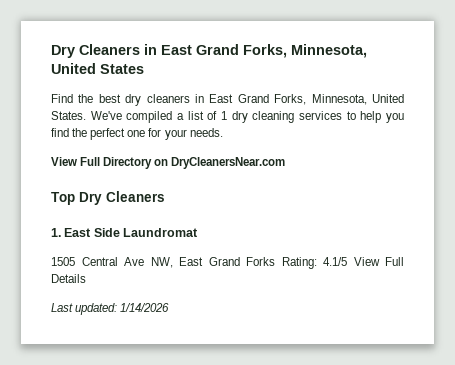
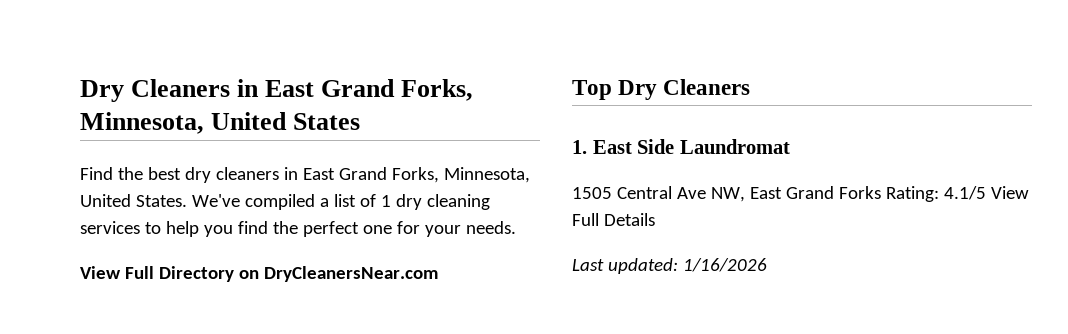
- Last updated: 1/14/2026
+ Last updated: 1/16/2026

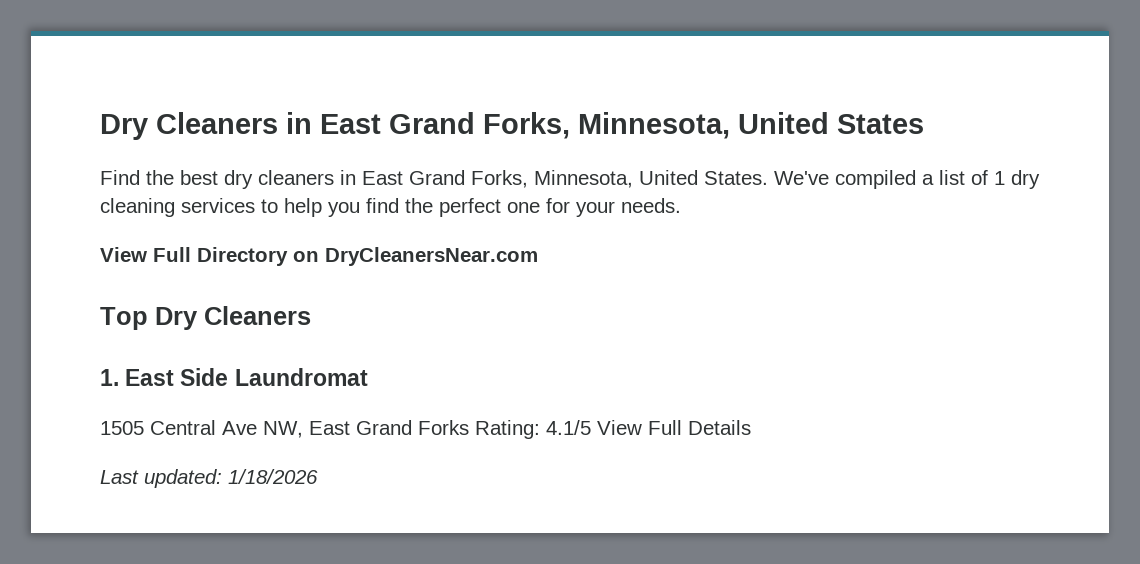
- Last updated: 1/16/2026
+ Last updated: 1/18/2026

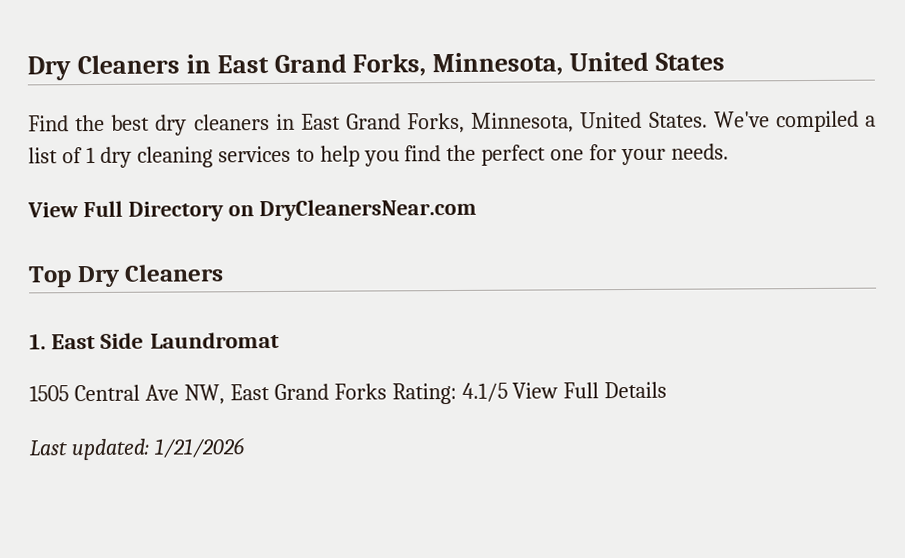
- Last updated: 1/18/2026
+ Last updated: 1/21/2026

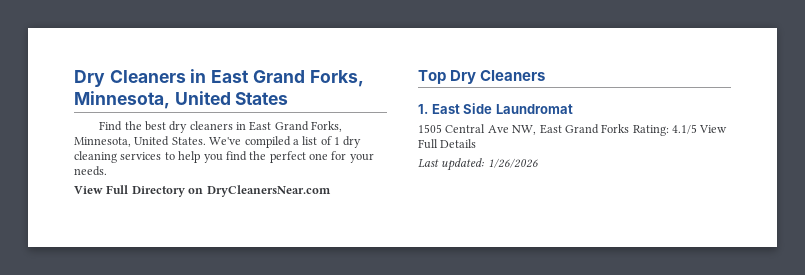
- Last updated: 1/21/2026
+ Last updated: 1/26/2026

